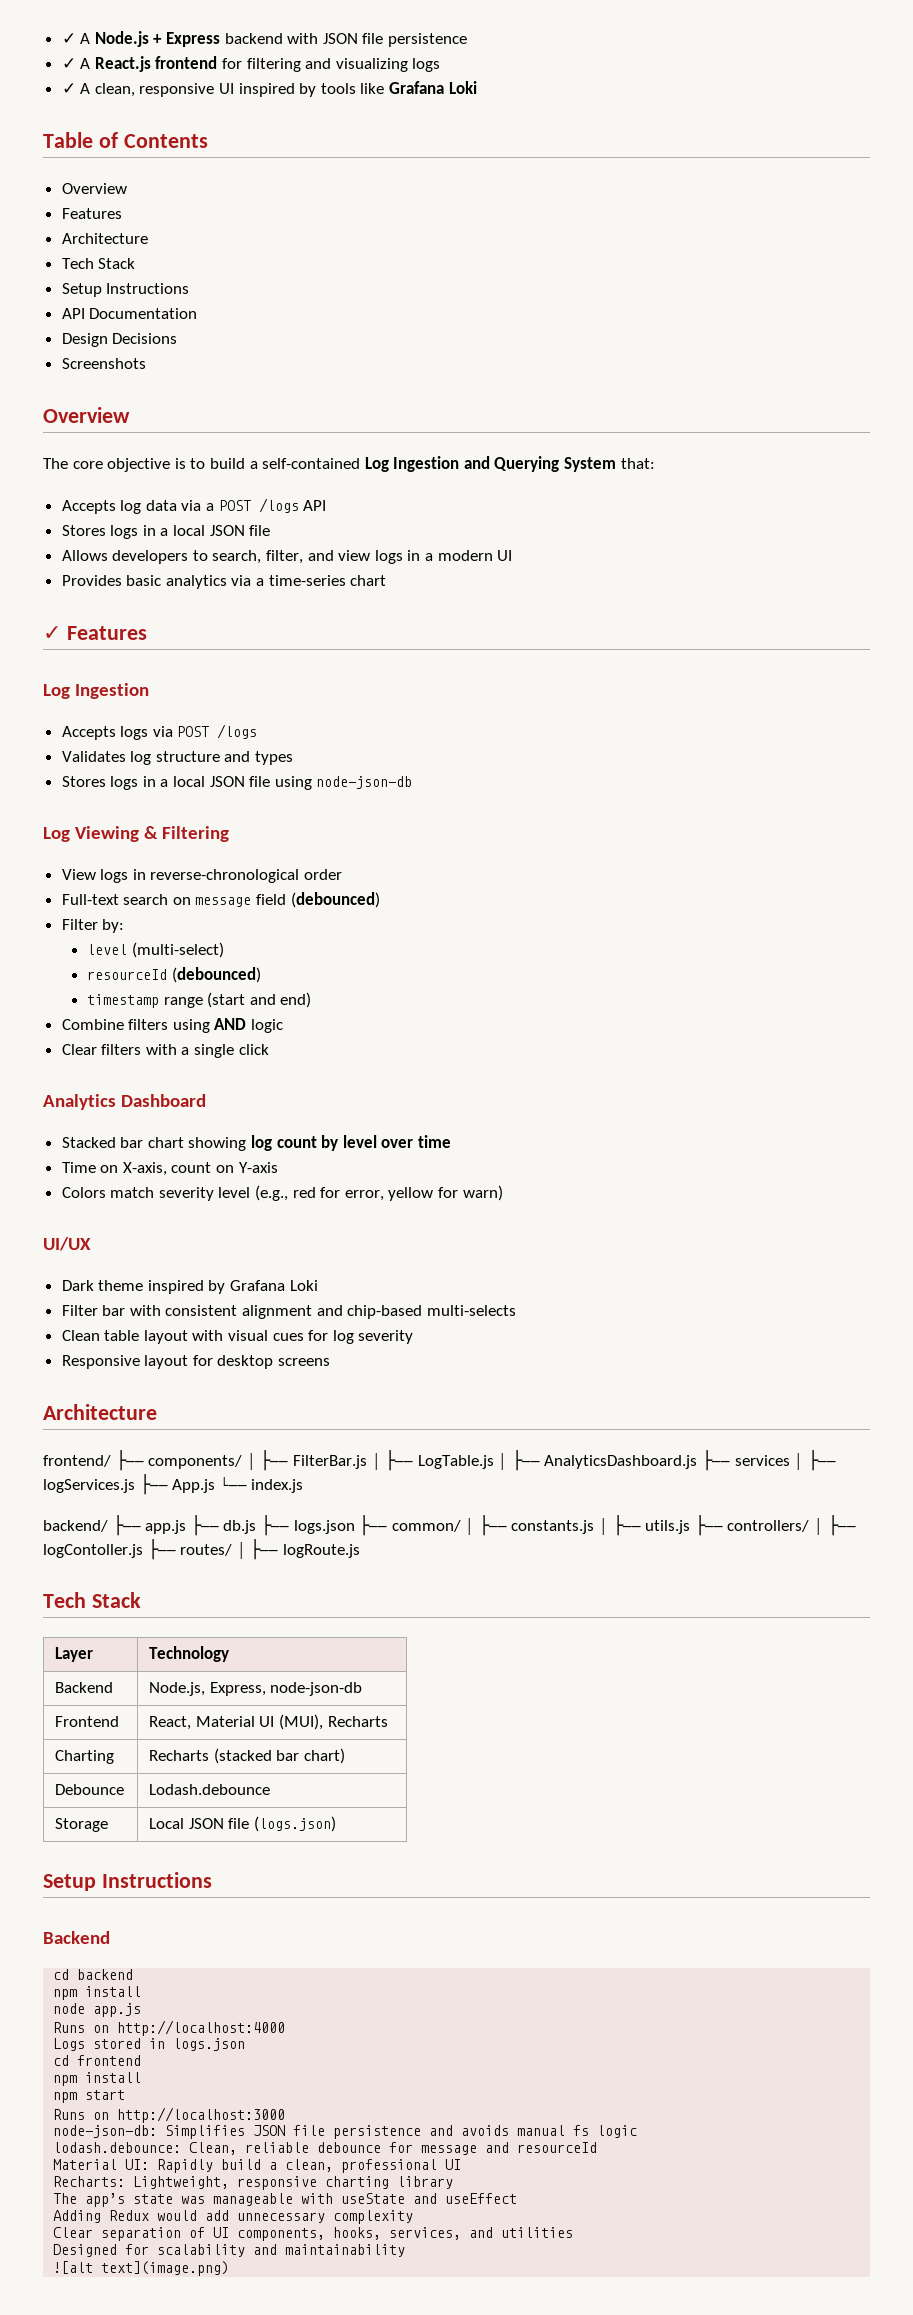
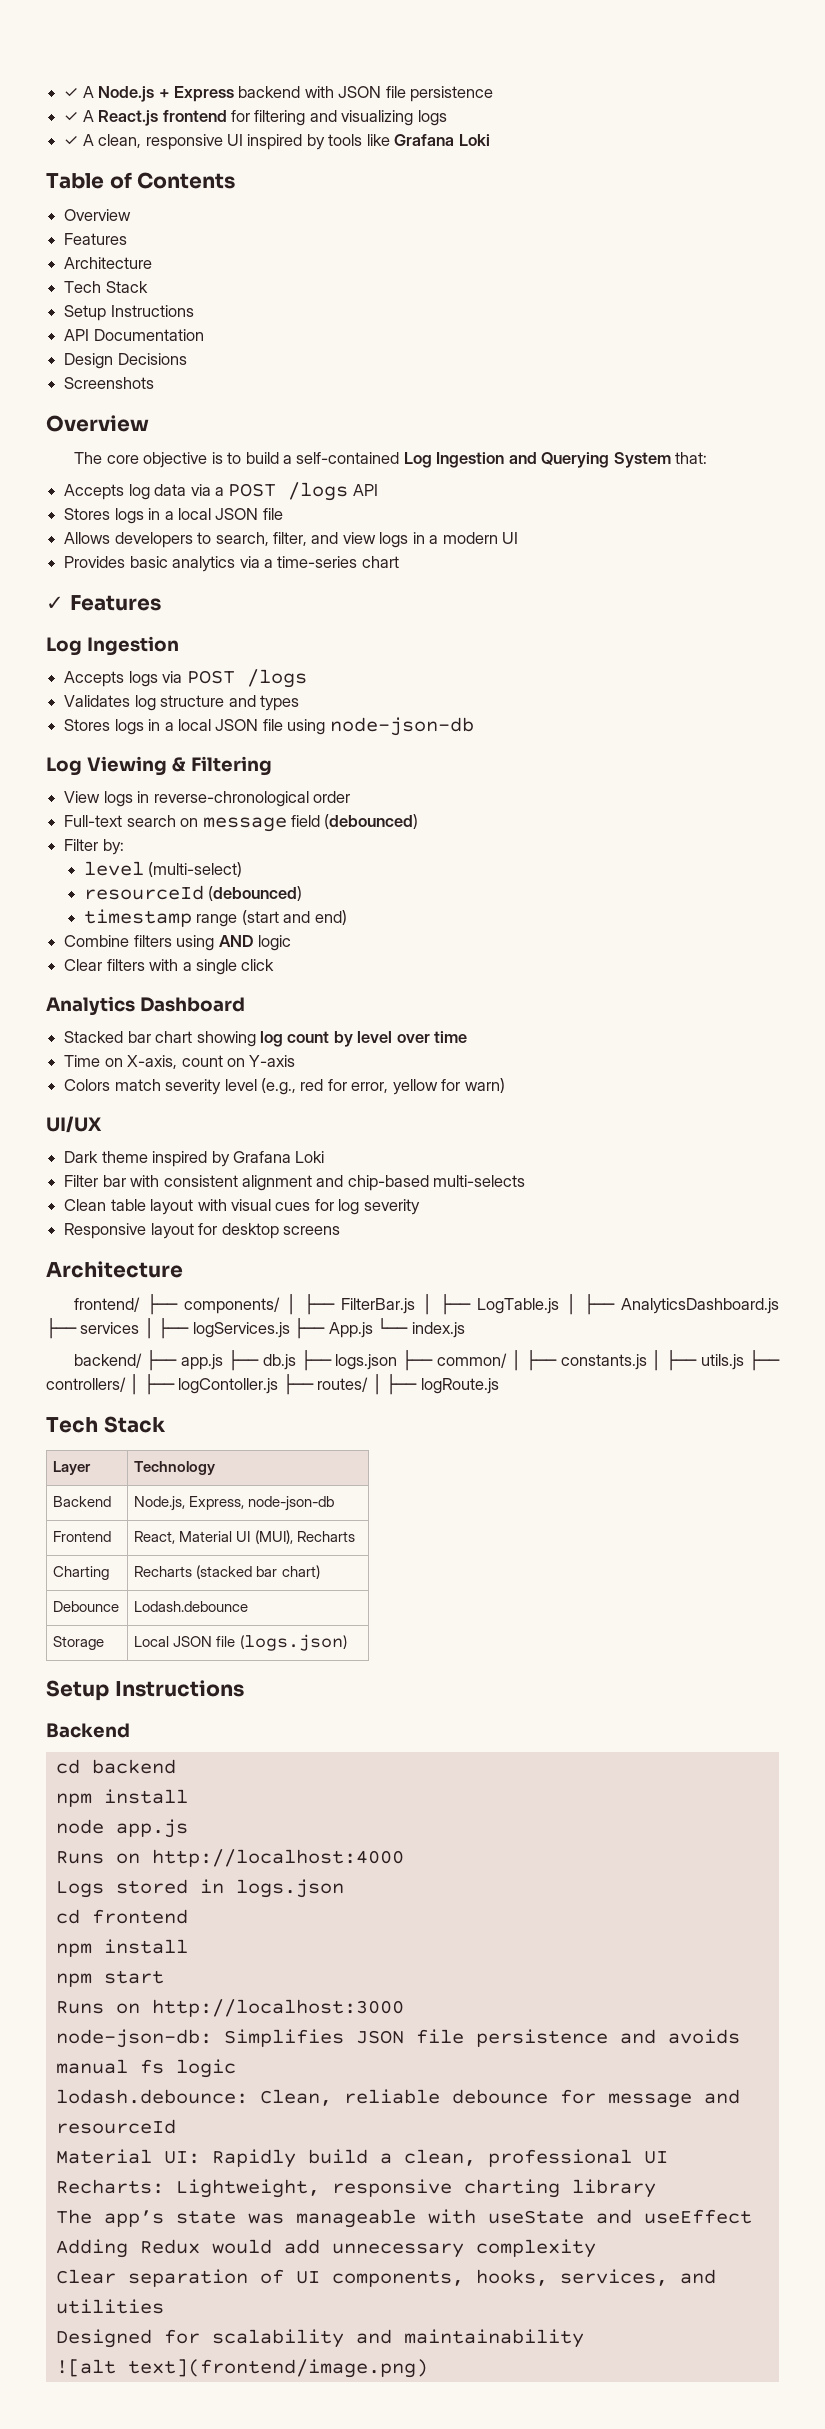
- ![alt text](image.png)
+ ![alt text](frontend/image.png)

